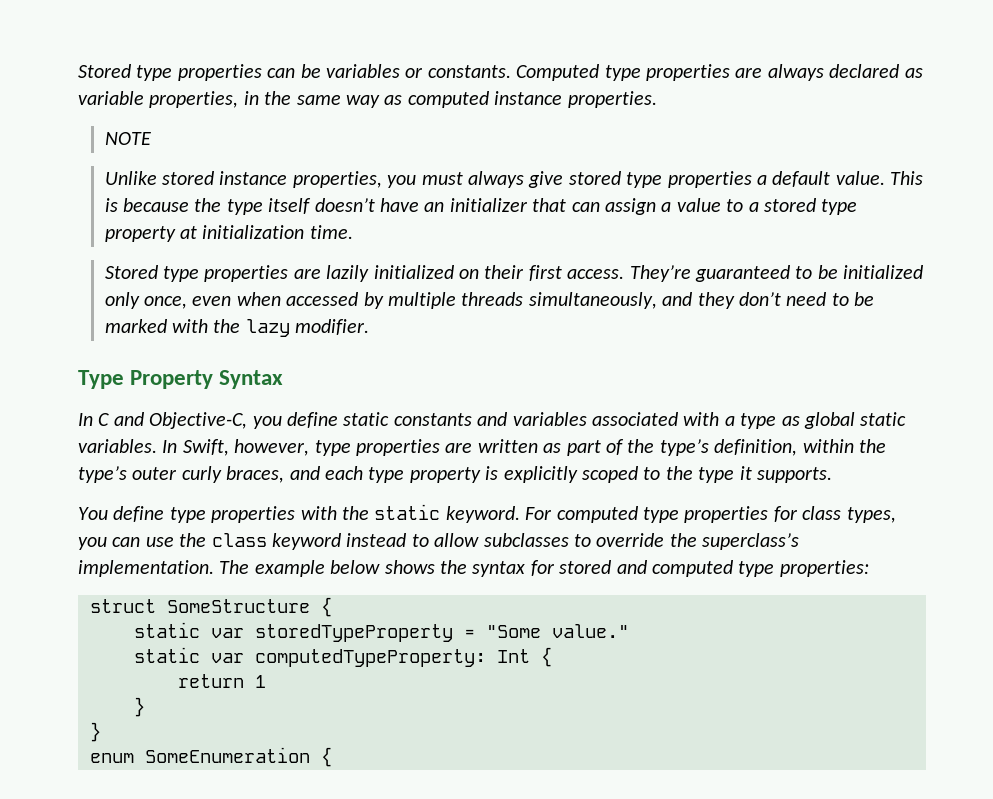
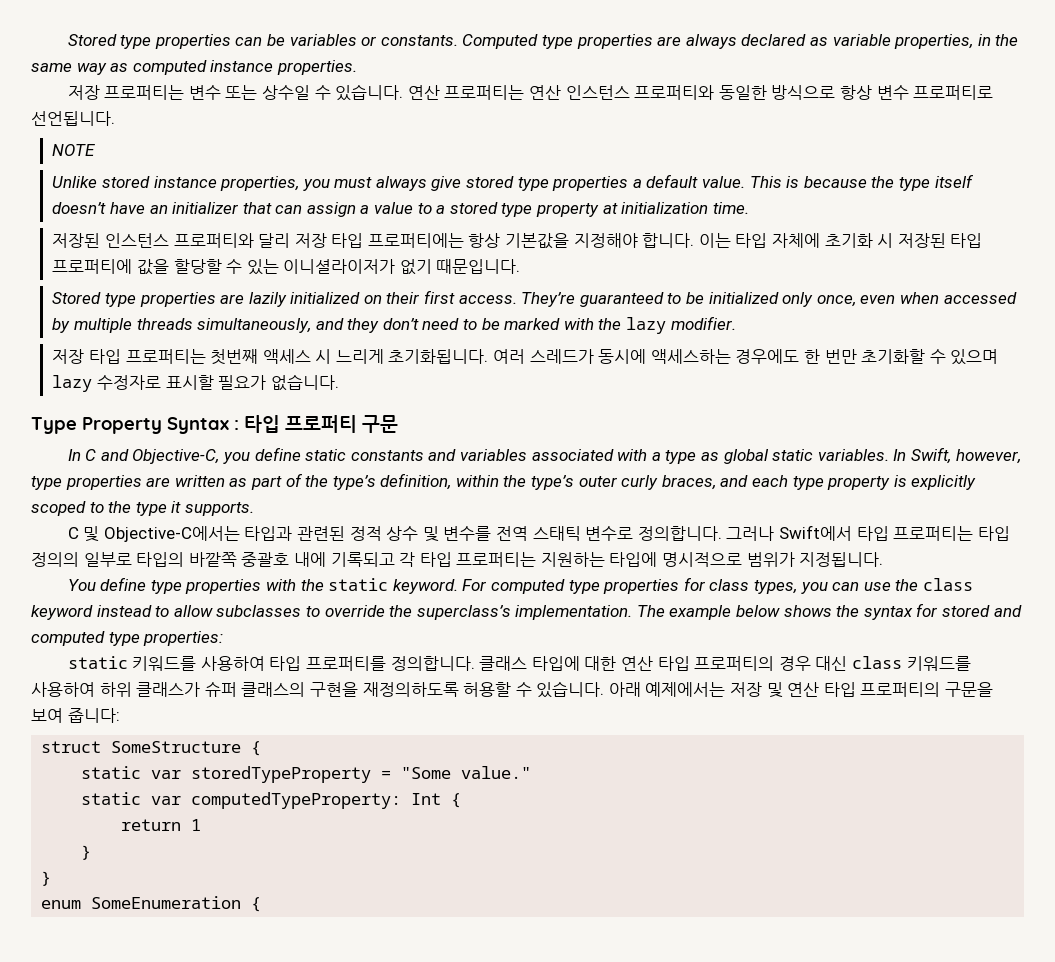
+ 저장 프로퍼티는 변수 또는 상수일 수 있습니다. 연산 프로퍼티는 연산 인스턴스 프로퍼티와 동일한 방식으로 항상 변수 프로퍼티로 선언됩니다.
+ 저장된 인스턴스 프로퍼티와 달리 저장 타입 프로퍼티에는 항상 기본값을 지정해야 합니다. 이는 타입 자체에 초기화 시 저장된 타입 프로퍼티에 값을 할당할 수 있는 이니셜라이저가 없기 때문입니다.
+ 저장 타입 프로퍼티는 첫번째 액세스 시 느리게 초기화됩니다. 여러 스레드가 동시에 액세스하는 경우에도 한 번만 초기화할 수 있으며 lazy 수정자로 표시할 필요가 없습니다.
- Type Property Syntax
+ Type Property Syntax : 타입 프로퍼티 구문
+ C 및 Objective-C에서는 타입과 관련된 정적 상수 및 변수를 전역 스태틱 변수로 정의합니다. 그러나 Swift에서 타입 프로퍼티는 타입 정의의 일부로 타입의 바깥쪽 중괄호 내에 기록되고 각 타입 프로퍼티는 지원하는 타입에 명시적으로 범위가 지정됩니다.
+ static 키워드를 사용하여 타입 프로퍼티를 정의합니다. 클래스 타입에 대한 연산 타입 프로퍼티의 경우 대신 class 키워드를 사용하여 하위 클래스가 슈퍼 클래스의 구현을 재정의하도록 허용할 수 있습니다. 아래 예제에서는 저장 및 연산 타입 프로퍼티의 구문을 보여 줍니다:

